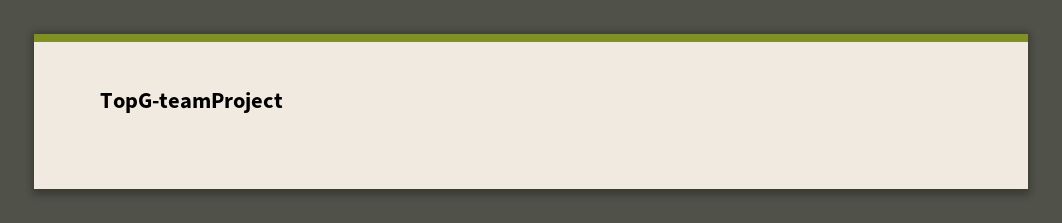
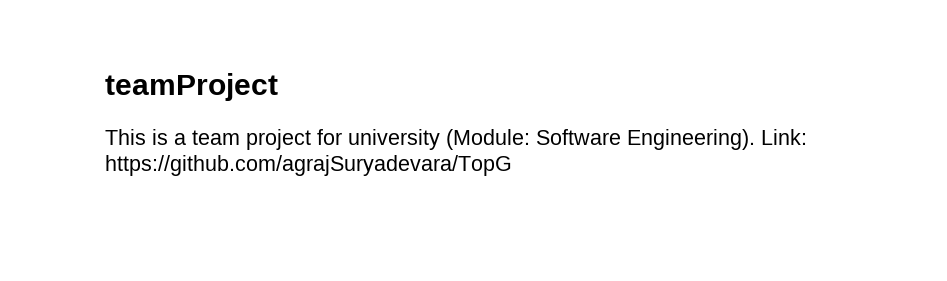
- TopG-teamProject
+ teamProject
+ This is a team project for university (Module: Software Engineering). Link: https://github.com/agrajSuryadevara/TopG

